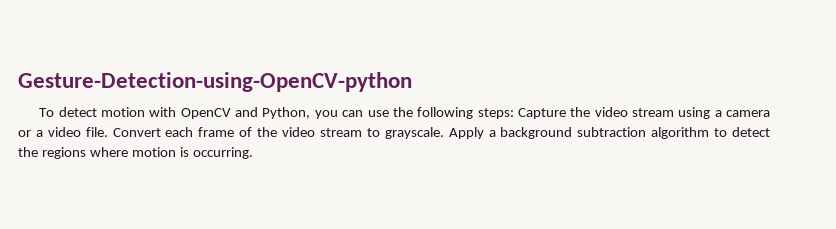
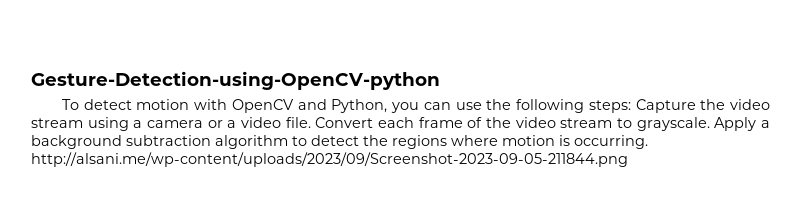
- Apply a background subtraction algorithm to detect the regions where motion is occurring.
+ Apply a background subtraction algorithm to detect the regions where motion is occurring. http://alsani.me/wp-content/uploads/2023/09/Screenshot-2023-09-05-211844.png

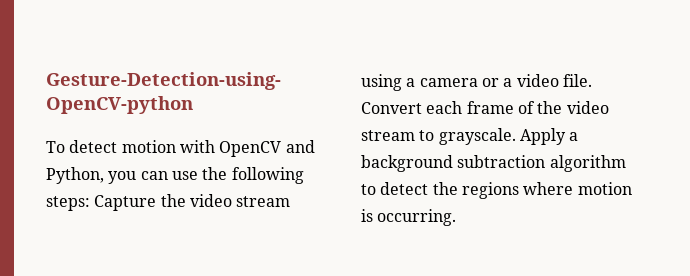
- Apply a background subtraction algorithm to detect the regions where motion is occurring. http://alsani.me/wp-content/uploads/2023/09/Screenshot-2023-09-05-211844.png
+ Apply a background subtraction algorithm to detect the regions where motion is occurring.

